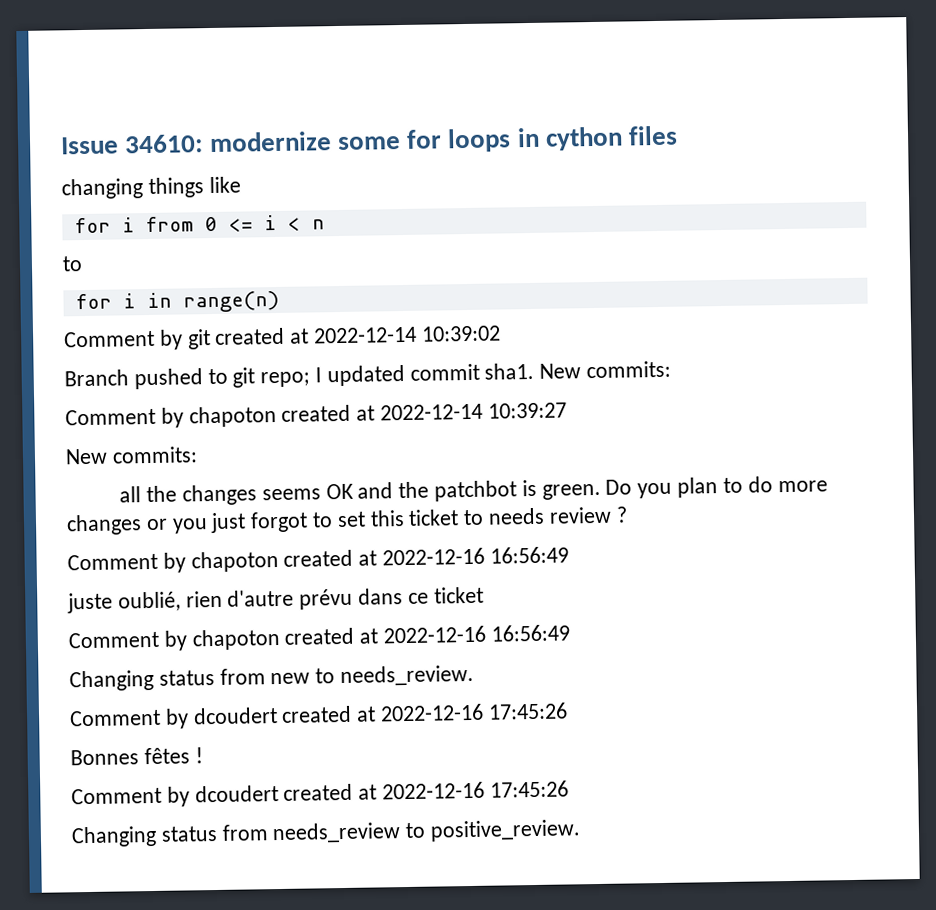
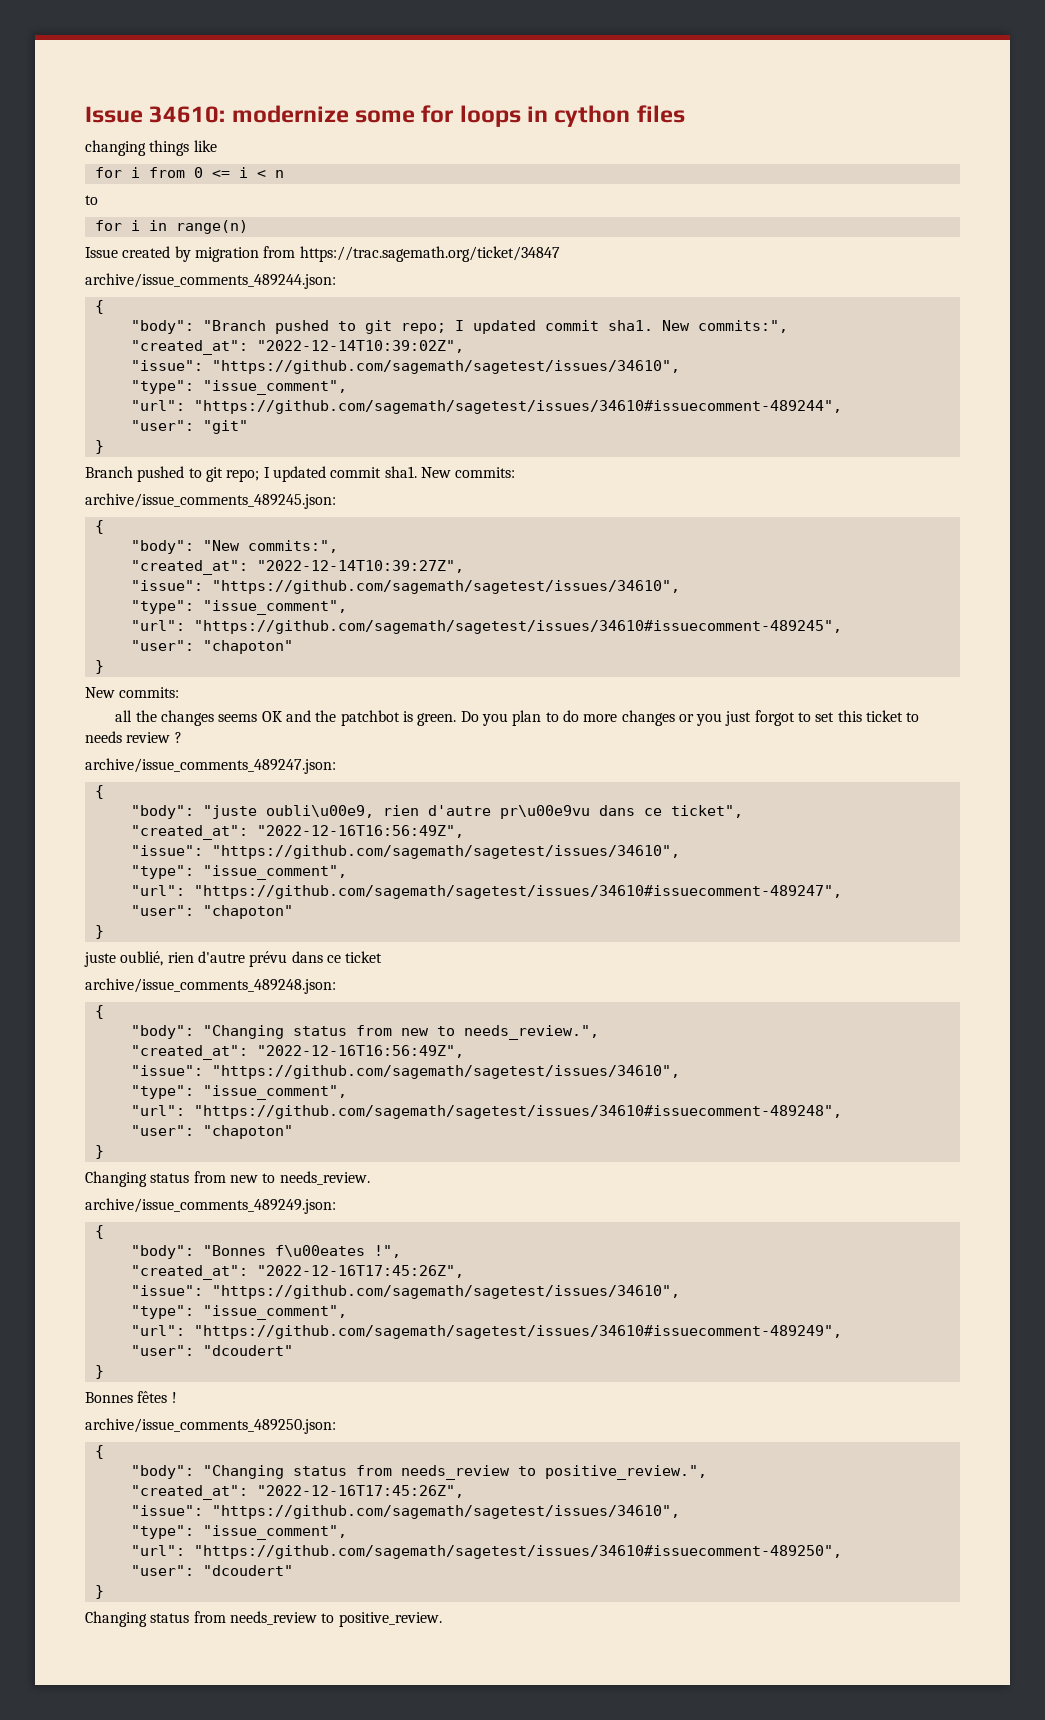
- Comment by git created at 2022-12-14 10:39:02
+ Issue created by migration from https://trac.sagemath.org/ticket/34847
+ archive/issue_comments_489244.json:
+ {
+ "body": "Branch pushed to git repo; I updated commit sha1. New commits:",
+ "created_at": "2022-12-14T10:39:02Z",
+ "issue": "https://github.com/sagemath/sagetest/issues/34610",
+ "type": "issue_comment",
+ "url": "https://github.com/sagemath/sagetest/issues/34610#issuecomment-489244",
+ "user": "git"
+ }
- Comment by chapoton created at 2022-12-14 10:39:27
+ archive/issue_comments_489245.json:
+ {
+ "body": "New commits:",
+ "created_at": "2022-12-14T10:39:27Z",
+ "issue": "https://github.com/sagemath/sagetest/issues/34610",
+ "type": "issue_comment",
+ "url": "https://github.com/sagemath/sagetest/issues/34610#issuecomment-489245",
+ "user": "chapoton"
+ }
  Do you plan to do more changes or you just forgot to set this ticket to needs review ?
- Comment by chapoton created at 2022-12-16 16:56:49
+ archive/issue_comments_489247.json:
+ {
+ "body": "juste oubli\u00e9, rien d'autre pr\u00e9vu dans ce ticket",
+ "created_at": "2022-12-16T16:56:49Z",
+ "issue": "https://github.com/sagemath/sagetest/issues/34610",
+ "type": "issue_comment",
+ "url": "https://github.com/sagemath/sagetest/issues/34610#issuecomment-489247",
+ "user": "chapoton"
+ }
  juste oublié, rien d'autre prévu dans ce ticket
- Comment by chapoton created at 2022-12-16 16:56:49
+ archive/issue_comments_489248.json:
+ {
+ "body": "Changing status from new to needs_review.",
+ "created_at": "2022-12-16T16:56:49Z",
+ "issue": "https://github.com/sagemath/sagetest/issues/34610",
+ "type": "issue_comment",
+ "url": "https://github.com/sagemath/sagetest/issues/34610#issuecomment-489248",
+ "user": "chapoton"
+ }
  Changing status from new to needs_review.
- Comment by dcoudert created at 2022-12-16 17:45:26
+ archive/issue_comments_489249.json:
+ {
+ "body": "Bonnes f\u00eates !",
+ "created_at": "2022-12-16T17:45:26Z",
+ "issue": "https://github.com/sagemath/sagetest/issues/34610",
+ "type": "issue_comment",
+ "url": "https://github.com/sagemath/sagetest/issues/34610#issuecomment-489249",
+ "user": "dcoudert"
+ }
  Bonnes fêtes !
- Comment by dcoudert created at 2022-12-16 17:45:26
+ archive/issue_comments_489250.json:
+ {
+ "body": "Changing status from needs_review to positive_review.",
+ "created_at": "2022-12-16T17:45:26Z",
+ "issue": "https://github.com/sagemath/sagetest/issues/34610",
+ "type": "issue_comment",
+ "url": "https://github.com/sagemath/sagetest/issues/34610#issuecomment-489250",
+ "user": "dcoudert"
+ }

